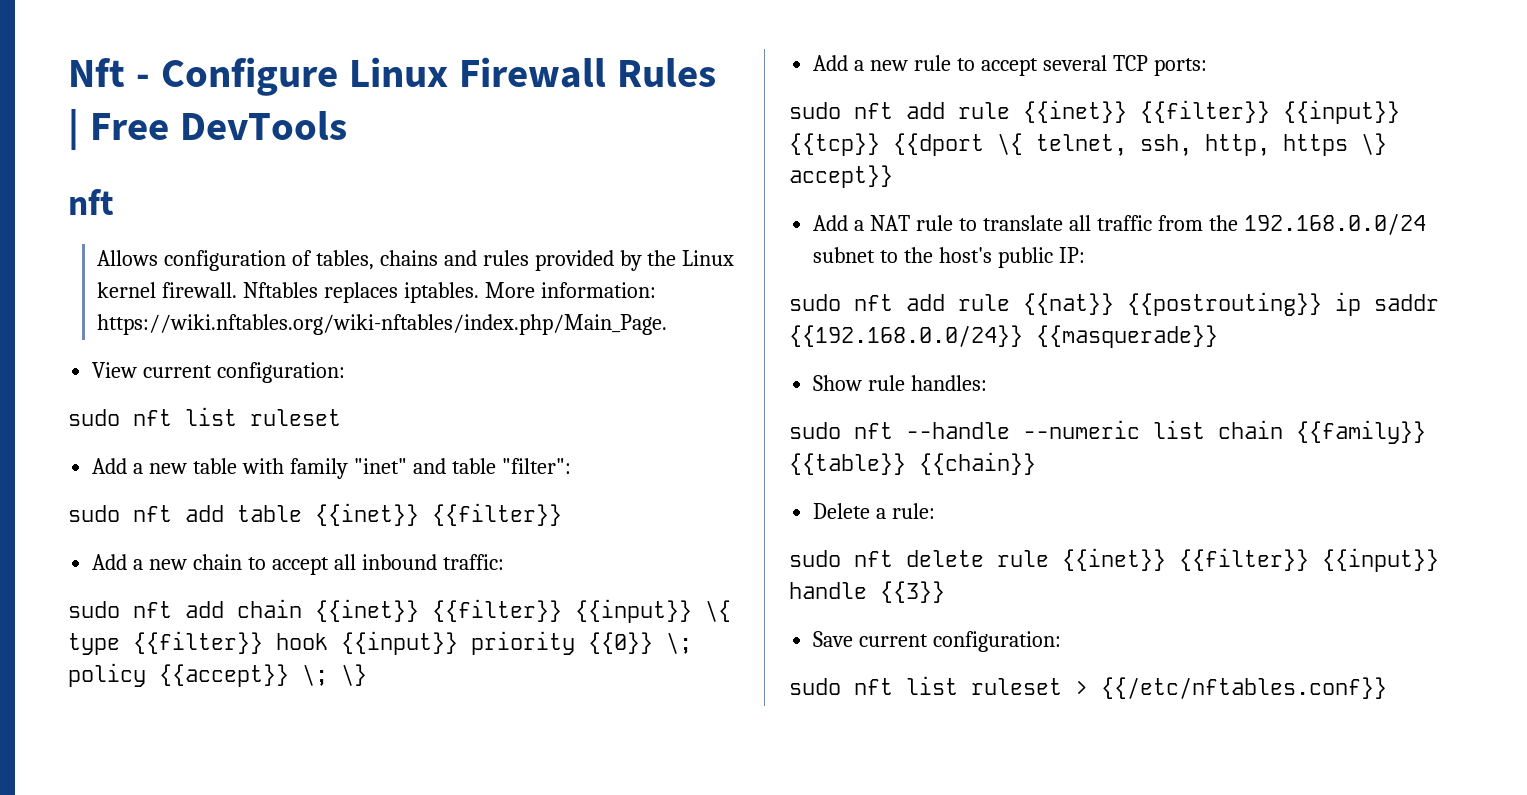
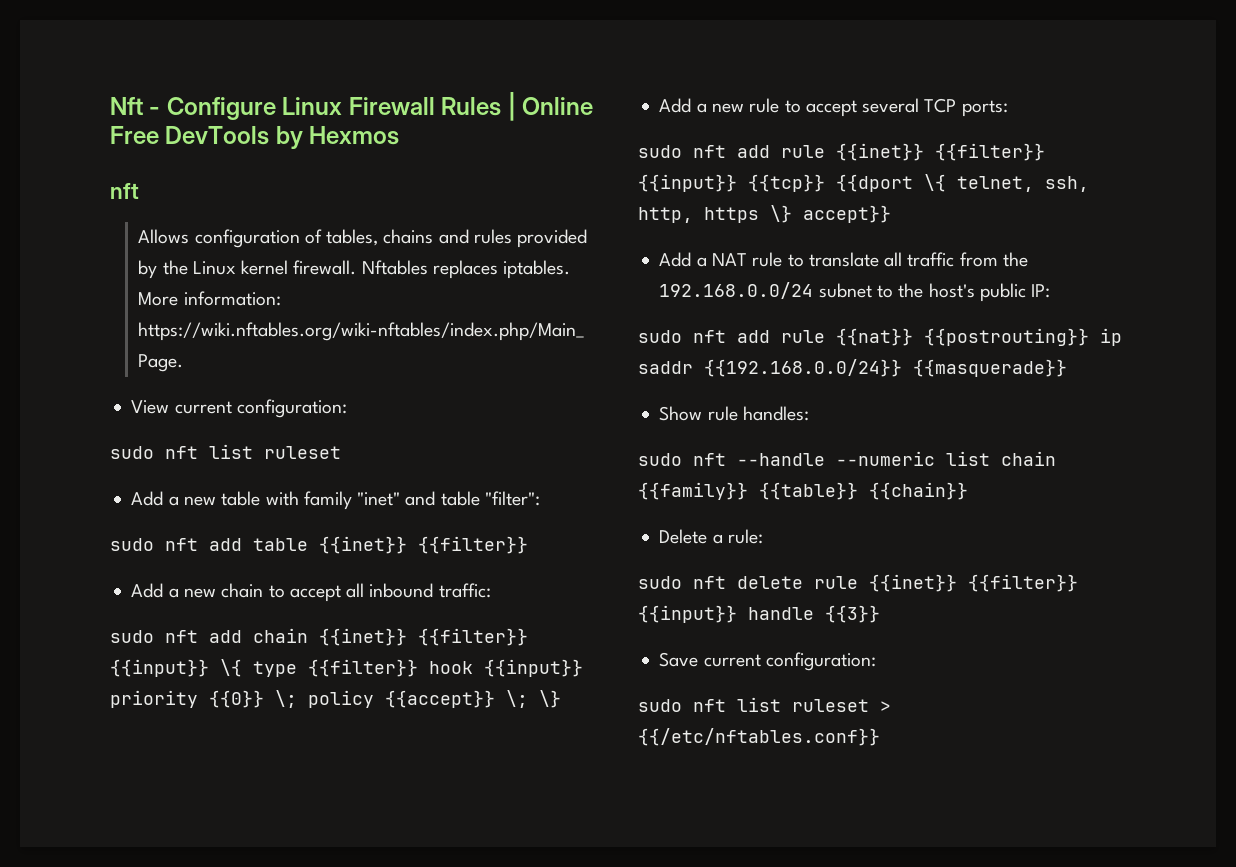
- Nft - Configure Linux Firewall Rules | Free DevTools
+ Nft - Configure Linux Firewall Rules | Online Free DevTools by Hexmos

